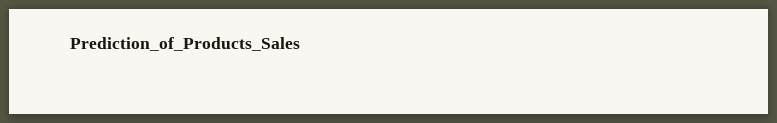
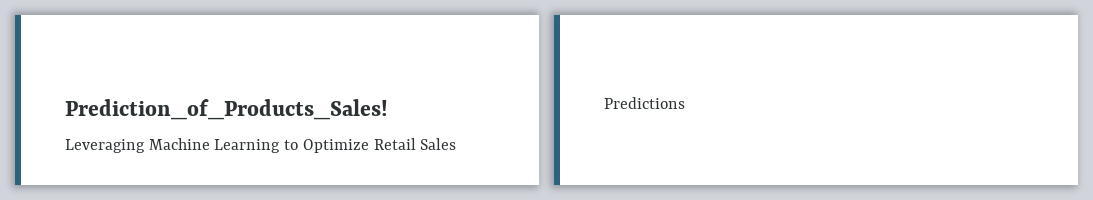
- Prediction_of_Products_Sales
+ Prediction_of_Products_Sales!
+ Leveraging Machine Learning to Optimize Retail Sales Predictions

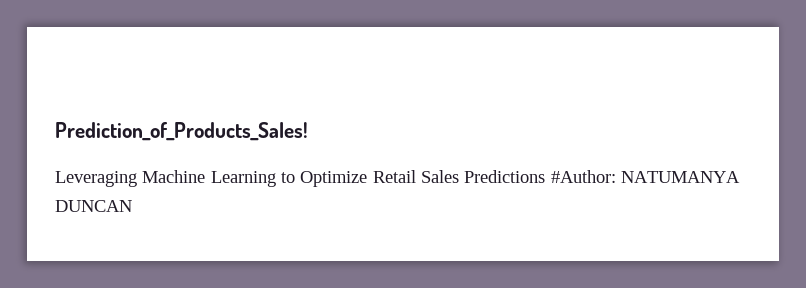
- Leveraging Machine Learning to Optimize Retail Sales Predictions
+ Leveraging Machine Learning to Optimize Retail Sales Predictions #Author: NATUMANYA DUNCAN

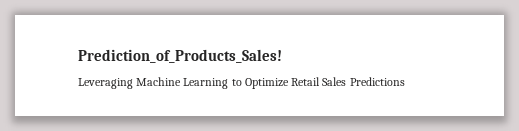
- Leveraging Machine Learning to Optimize Retail Sales Predictions #Author: NATUMANYA DUNCAN
+ Leveraging Machine Learning to Optimize Retail Sales Predictions

